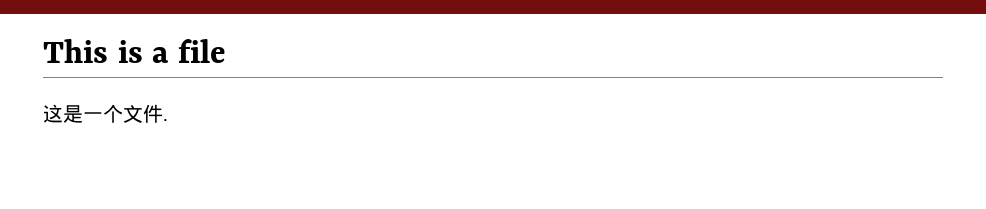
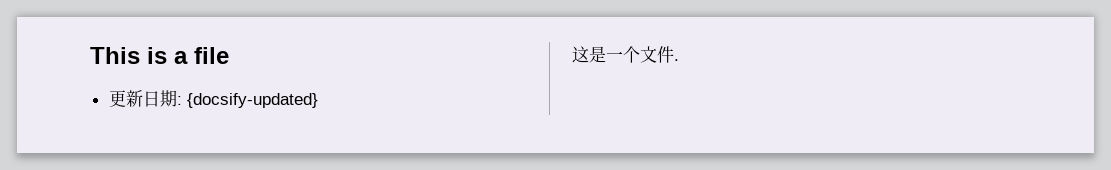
+ 更新日期: {docsify-updated}

